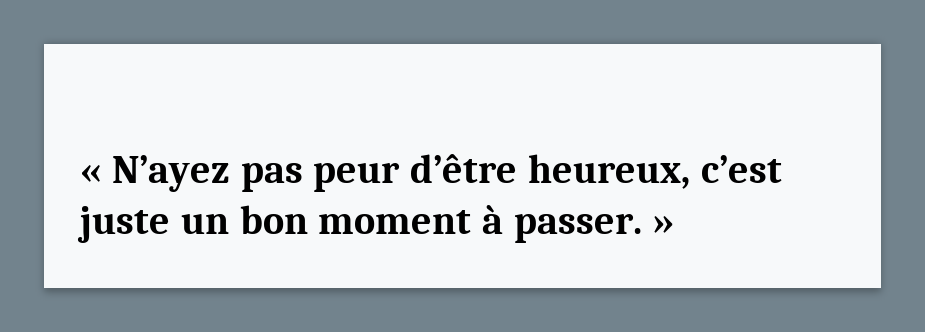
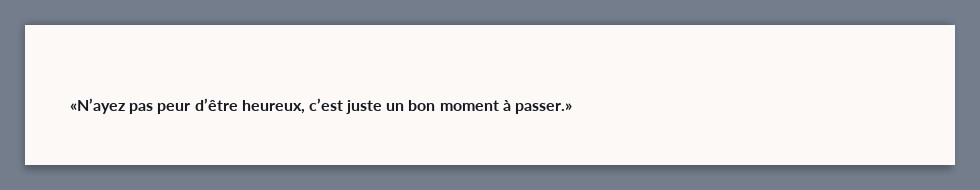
- « N’ayez pas peur d’être heureux, c’est juste un bon moment à passer. »
+ «N’ayez pas peur d’être heureux, c’est juste un bon moment à passer.»

